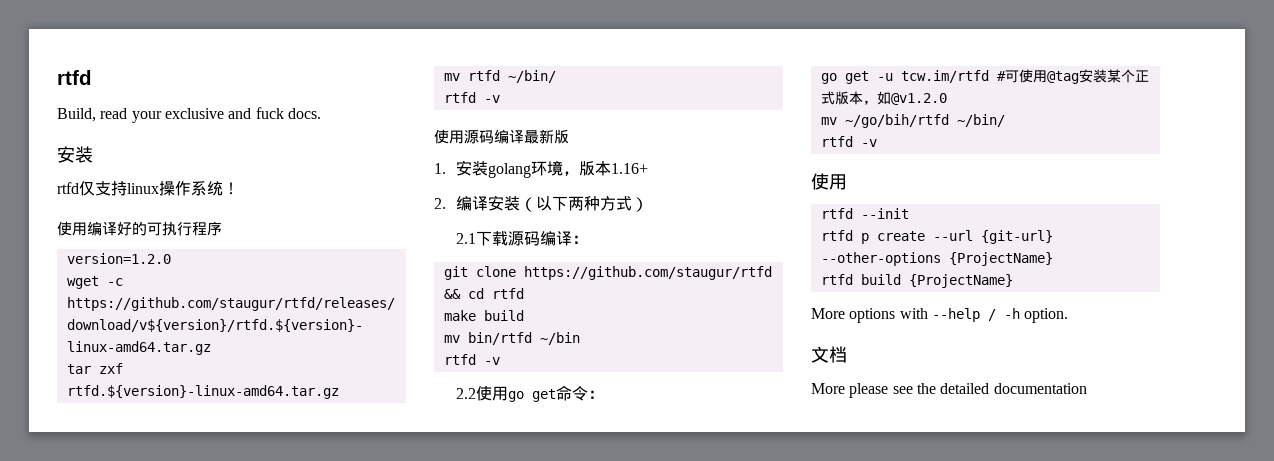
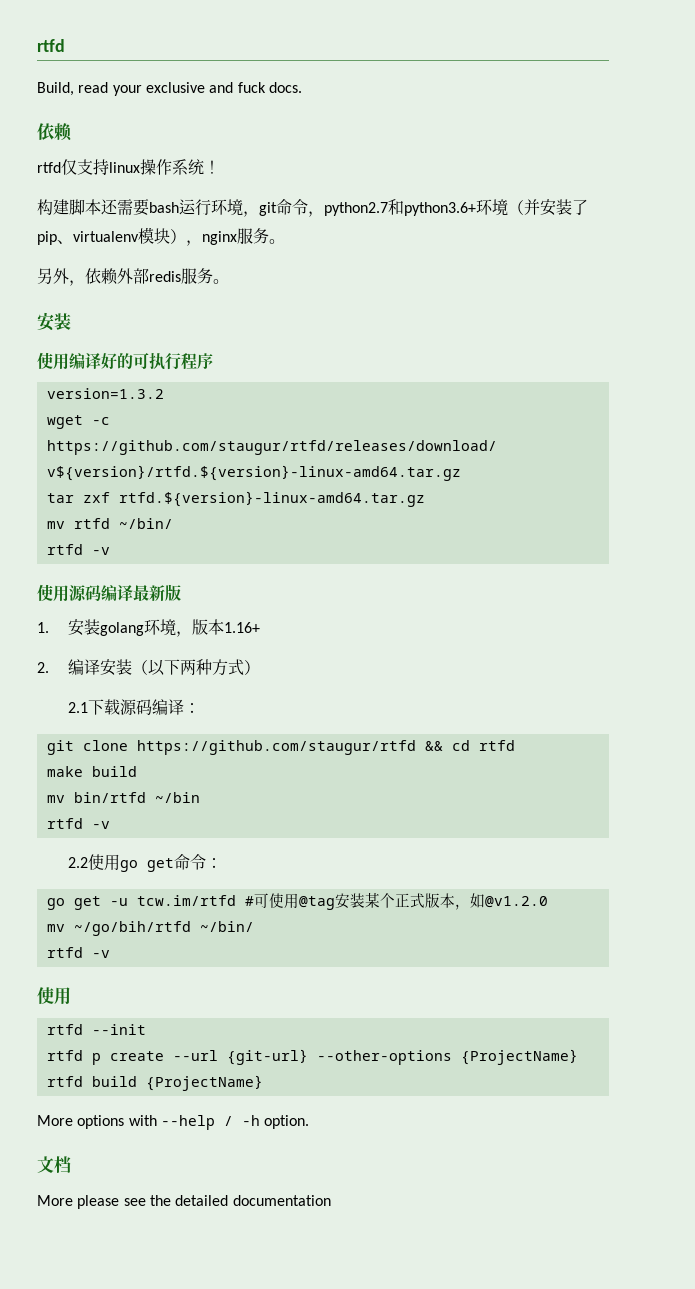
  Build, read your exclusive and fuck docs.
- 安装
+ 依赖
+ 构建脚本还需要bash运行环境，git命令，python2.7和python3.6+环境（并安装了pip、virtualenv模块），nginx服务。
+ 另外，依赖外部redis服务。
+ 安装
- version=1.2.0
+ version=1.3.2

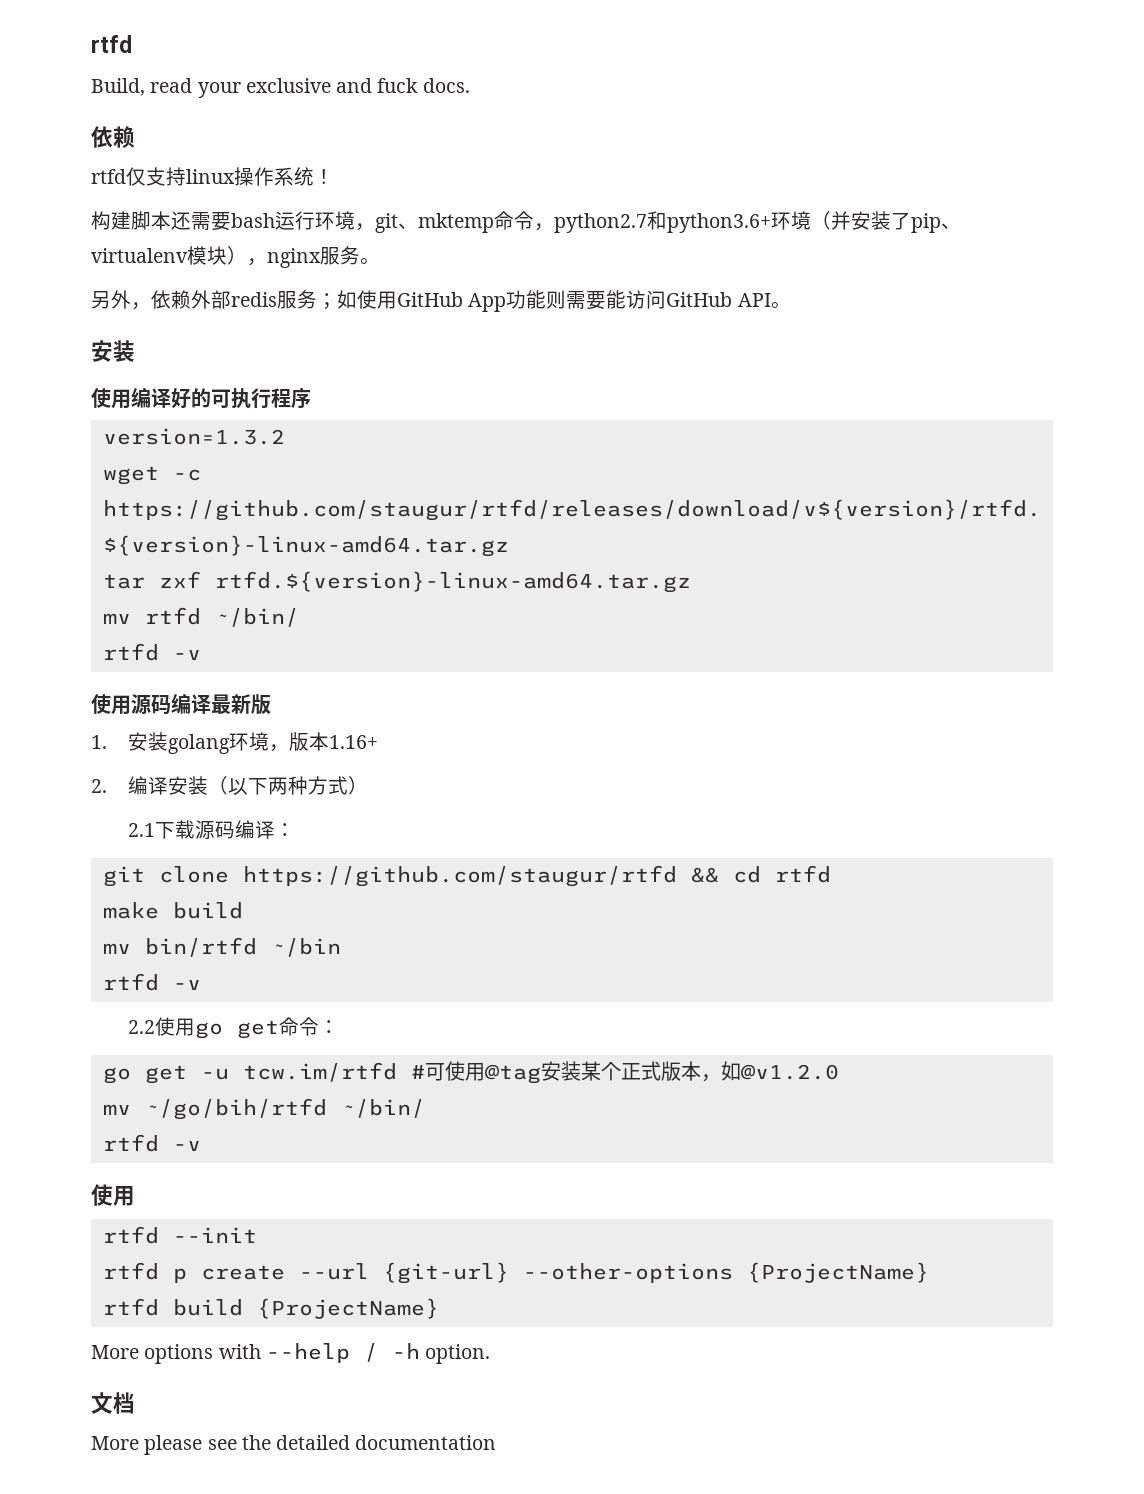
- 构建脚本还需要bash运行环境，git命令，python2.7和python3.6+环境（并安装了pip、virtualenv模块），nginx服务。
+ 构建脚本还需要bash运行环境，git、mktemp命令，python2.7和python3.6+环境（并安装了pip、virtualenv模块），nginx服务。
- 另外，依赖外部redis服务。
+ 另外，依赖外部redis服务；如使用GitHub App功能则需要能访问GitHub API。

